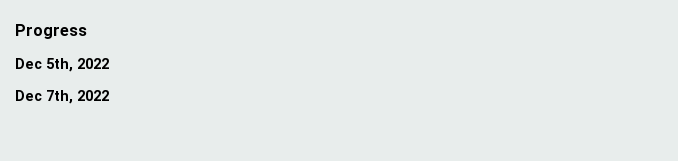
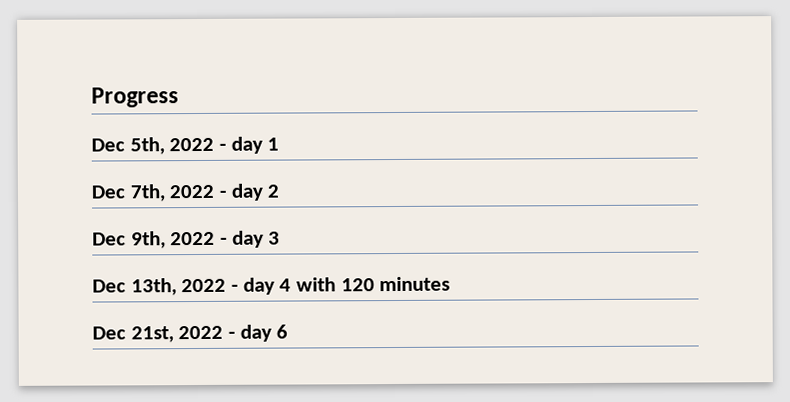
- Dec 5th, 2022
+ Dec 5th, 2022 - day 1
- Dec 7th, 2022
+ Dec 7th, 2022 - day 2
+ Dec 9th, 2022 - day 3
+ Dec 13th, 2022 - day 4 with 120 minutes
+ Dec 21st, 2022 - day 6

